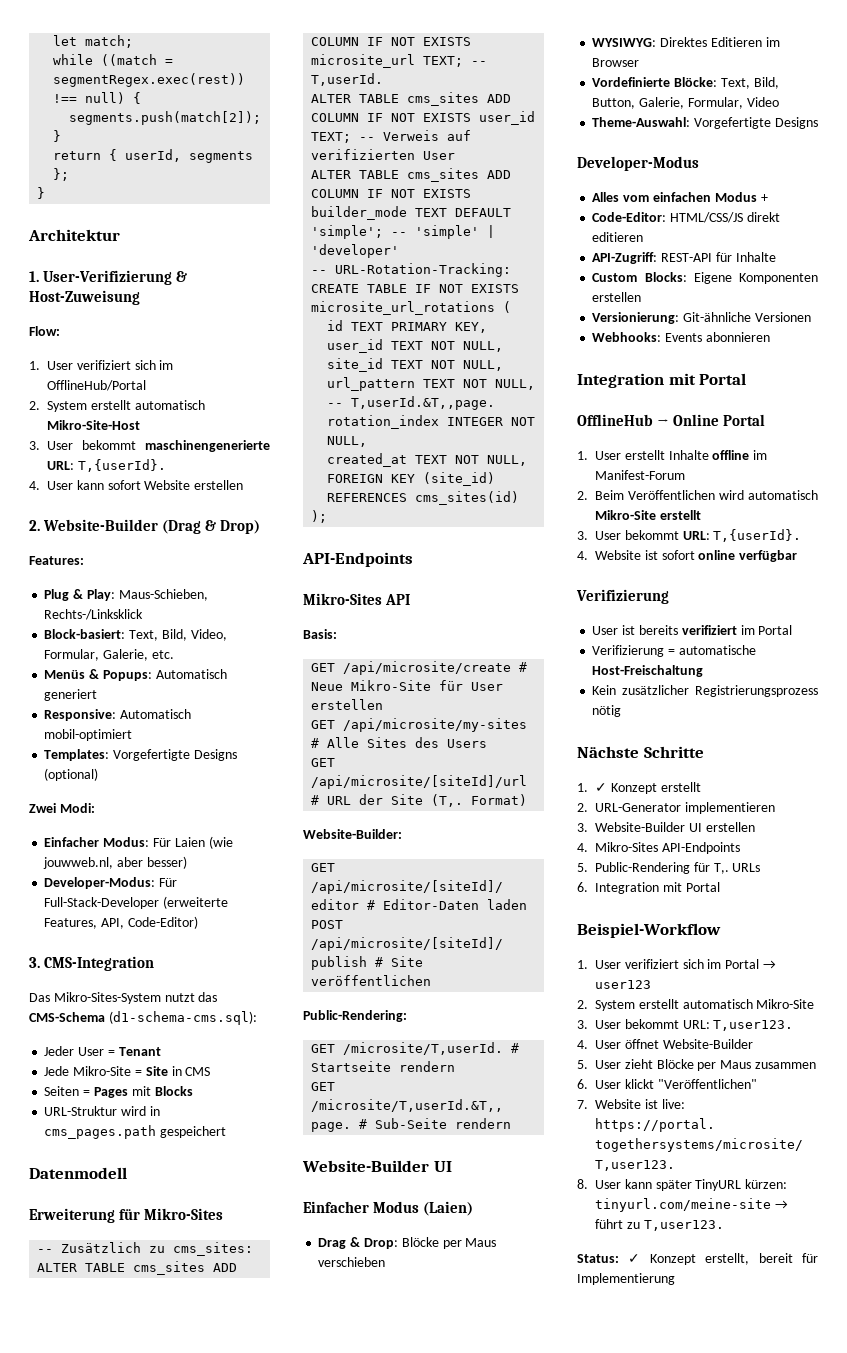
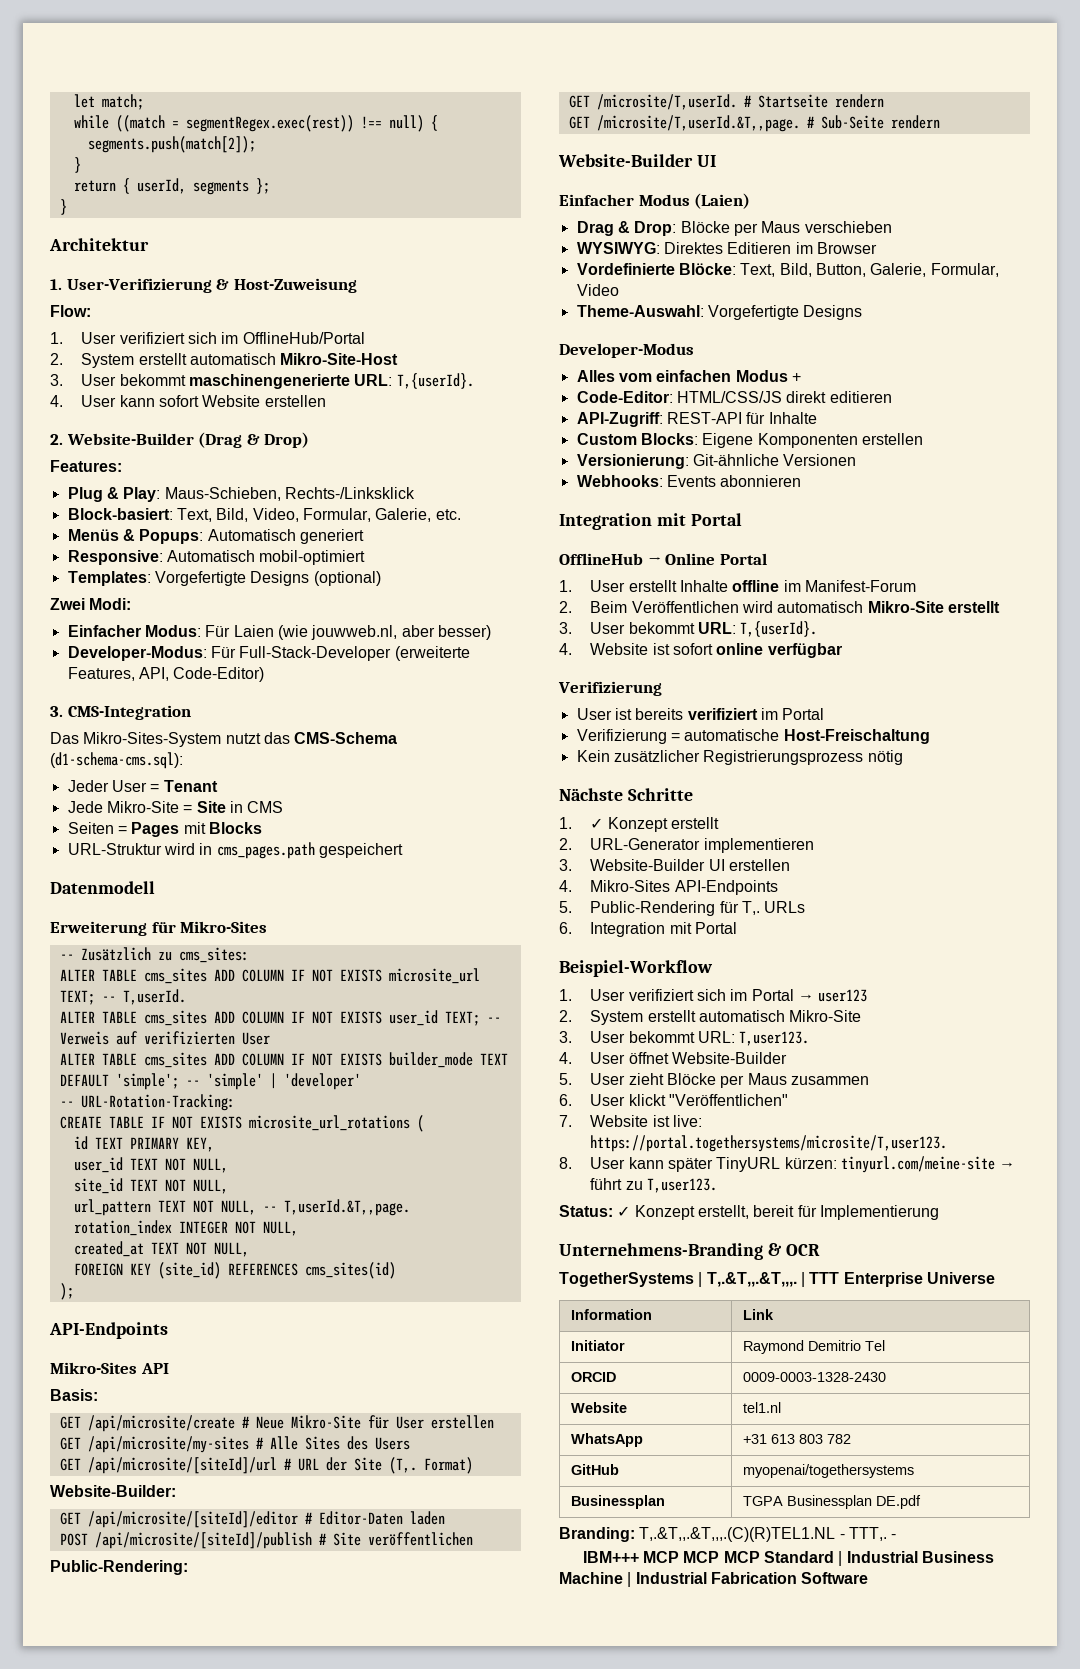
+ Unternehmens-Branding & OCR
+ TogetherSystems | T,.&T,,.&T,,,. | TTT Enterprise Universe
+ Information | Link
+ Initiator | Raymond Demitrio Tel
+ ORCID | 0009-0003-1328-2430
+ Website | tel1.nl
+ WhatsApp | +31 613 803 782
+ GitHub | myopenai/togethersystems
+ Businessplan | TGPA Businessplan DE.pdf
+ Branding: T,.&T,,.&T,,,.(C)(R)TEL1.NL - TTT,. -
+ IBM+++ MCP MCP MCP Standard | Industrial Business Machine | Industrial Fabrication Software

